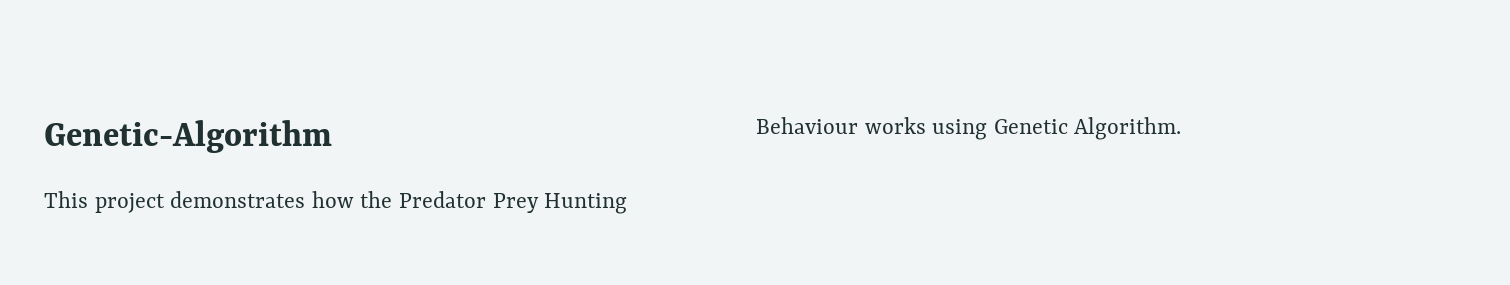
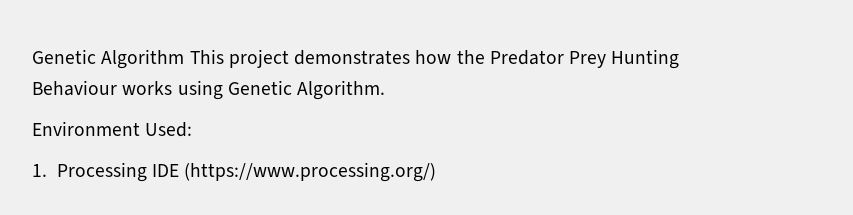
- Genetic-Algorithm
- This project demonstrates how the Predator Prey Hunting Behaviour works using Genetic Algorithm.
+ Genetic Algorithm This project demonstrates how the Predator Prey Hunting Behaviour works using Genetic Algorithm.
+ Environment Used:
+ 1. Processing IDE (https://www.processing.org/)

